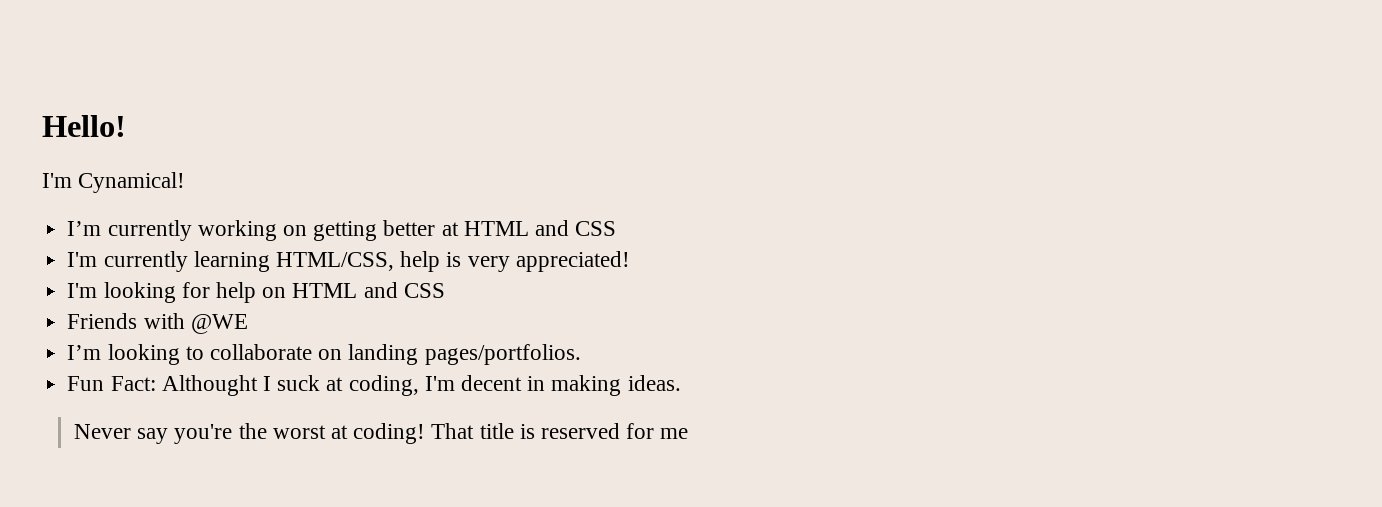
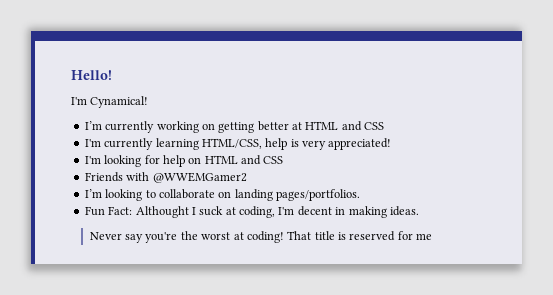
- Friends with @WE
+ Friends with @WWEMGamer2

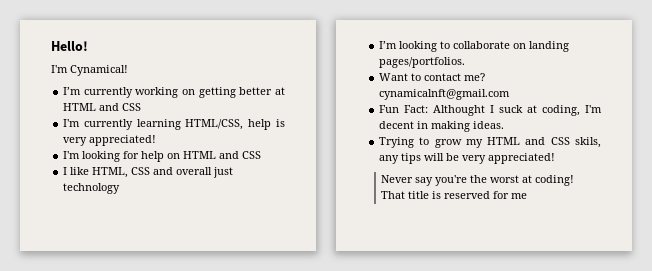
- Friends with @WWEMGamer2
+ I like HTML, CSS and overall just technology
+ Want to contact me? cynamicalnft@gmail.com
+ Trying to grow my HTML and CSS skils, any tips will be very appreciated!

